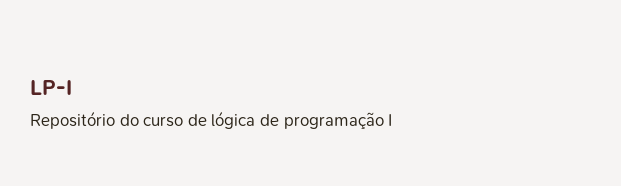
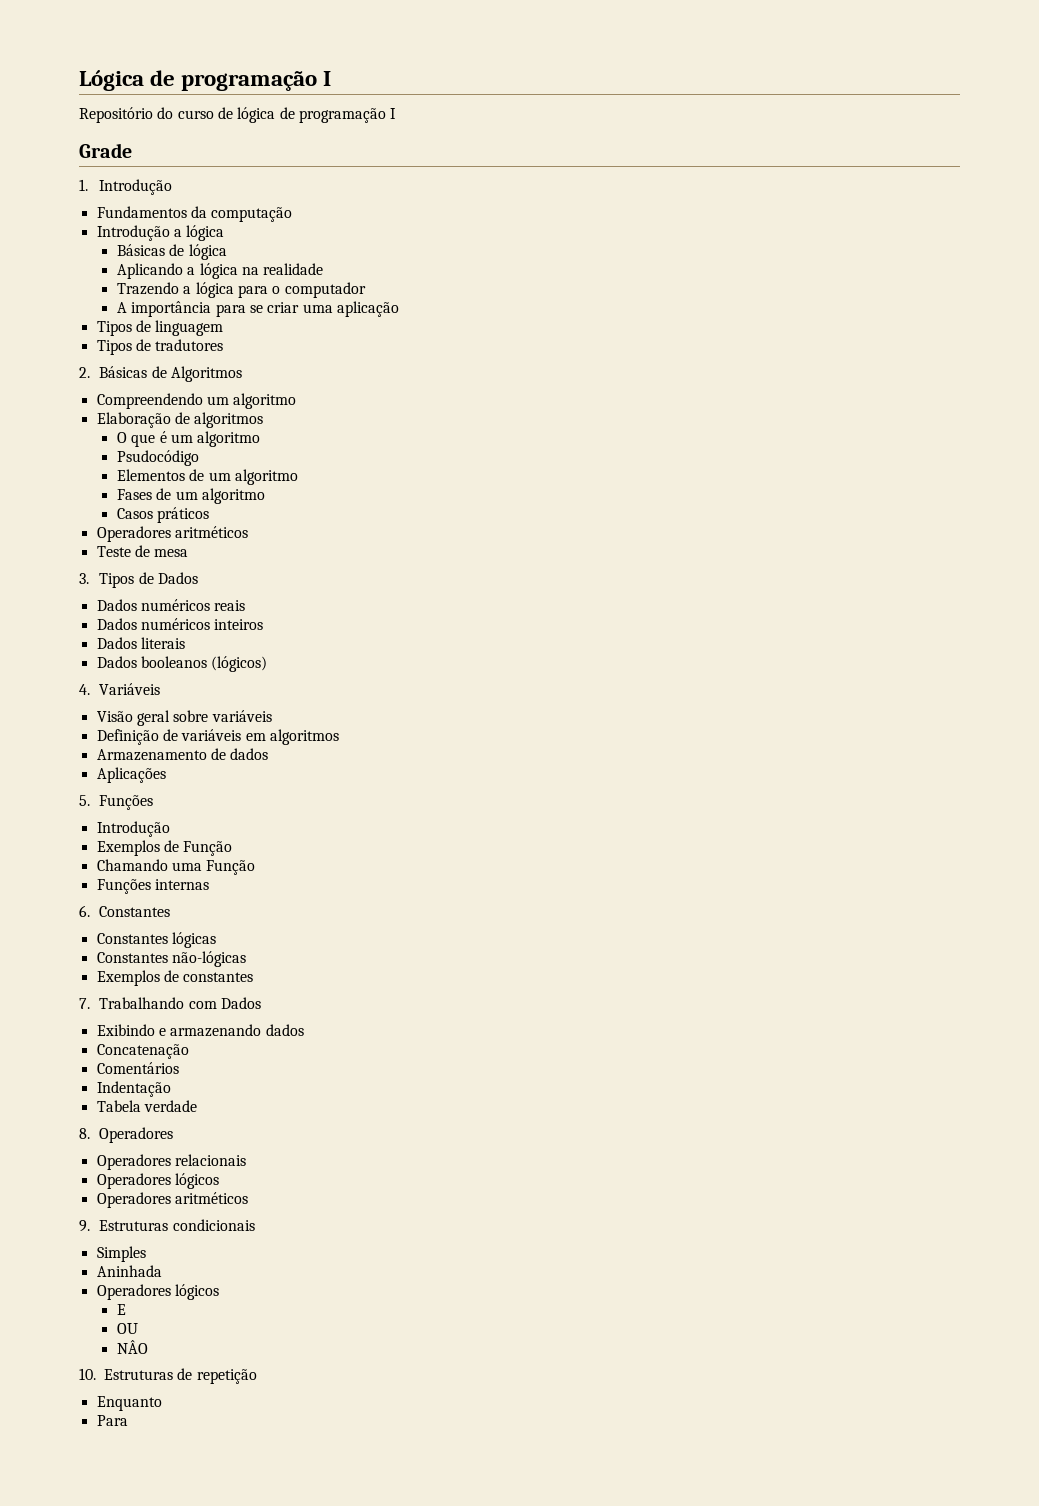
- LP-I
+ Lógica de programação I
+ Grade
+ 1. Introdução
+ Fundamentos da computação
+ Introdução a lógica
+ Básicas de lógica
+ Aplicando a lógica na realidade
+ Trazendo a lógica para o computador
+ A importância para se criar uma aplicação
+ Tipos de linguagem
+ Tipos de tradutores
+ 2. Básicas de Algoritmos
+ Compreendendo um algoritmo
+ Elaboração de algoritmos
+ O que é um algoritmo
+ Psudocódigo
+ Elementos de um algoritmo
+ Fases de um algoritmo
+ Casos práticos
+ Operadores aritméticos
+ Teste de mesa
+ 3. Tipos de Dados
+ Dados numéricos reais
+ Dados numéricos inteiros
+ Dados literais
+ Dados booleanos (lógicos)
+ 4. Variáveis
+ Visão geral sobre variáveis
+ Definição de variáveis em algoritmos
+ Armazenamento de dados
+ Aplicações
+ 5. Funções
+ Introdução
+ Exemplos de Função
+ Chamando uma Função
+ Funções internas
+ 6. Constantes
+ Constantes lógicas
+ Constantes não-lógicas
+ Exemplos de constantes
+ 7. Trabalhando com Dados
+ Exibindo e armazenando dados
+ Concatenação
+ Comentários
+ Indentação
+ Tabela verdade
+ 8. Operadores
+ Operadores relacionais
+ Operadores lógicos
+ Operadores aritméticos
+ 9. Estruturas condicionais
+ Simples
+ Aninhada
+ Operadores lógicos
+ E
+ OU
+ NÂO
+ 10. Estruturas de repetição
+ Enquanto
+ Para

